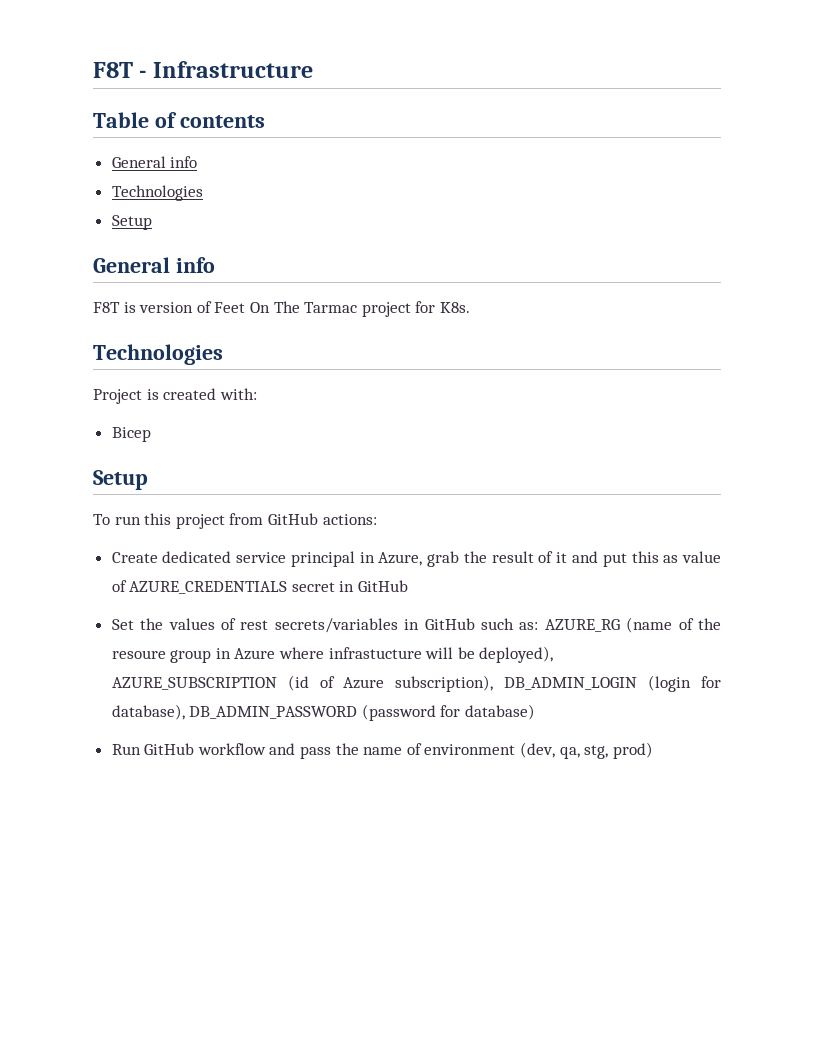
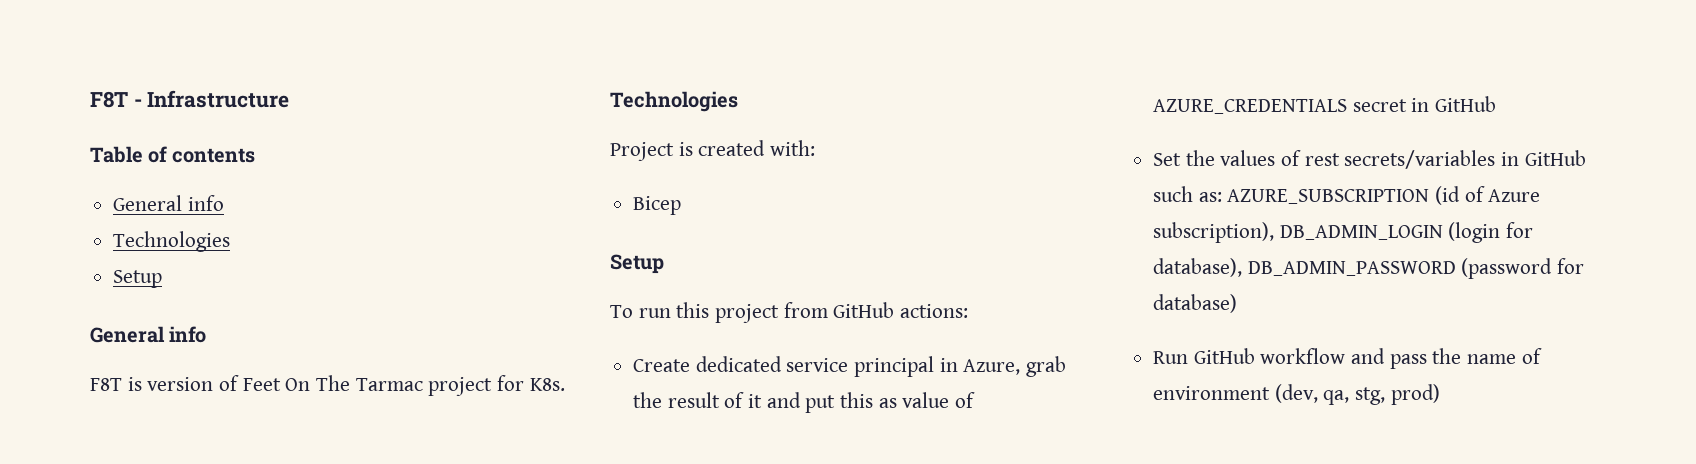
- Set the values of rest secrets/variables in GitHub such as: AZURE_RG (name of the resoure group in Azure where infrastucture will be deployed), AZURE_SUBSCRIPTION (id of Azure subscription), DB_ADMIN_LOGIN (login for database), DB_ADMIN_PASSWORD (password for database)
+ Set the values of rest secrets/variables in GitHub such as: AZURE_SUBSCRIPTION (id of Azure subscription), DB_ADMIN_LOGIN (login for database), DB_ADMIN_PASSWORD (password for database)

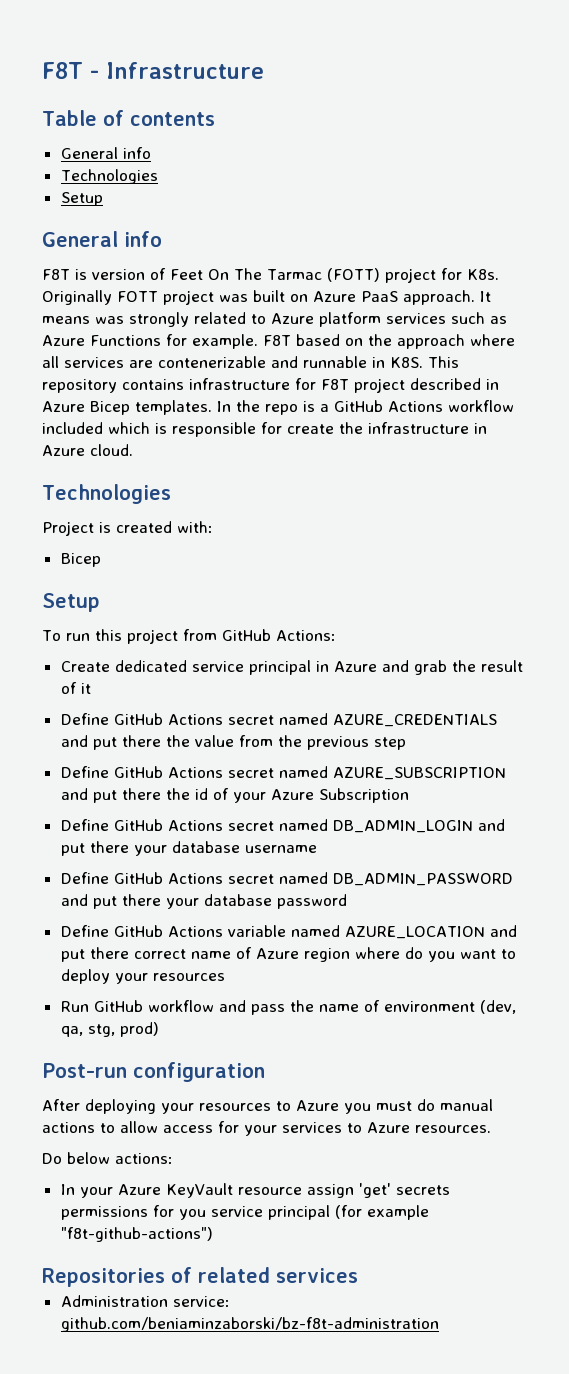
- F8T is version of Feet On The Tarmac project for K8s.
+ F8T is version of Feet On The Tarmac (FOTT) project for K8s. Originally FOTT project was built on Azure PaaS approach. It means was strongly related to Azure platform services such as Azure Functions for example. F8T based on the approach where all services are contenerizable and runnable in K8S. This repository contains infrastructure for F8T project described in Azure Bicep templates. In the repo is a GitHub Actions workflow included which is responsible for create the infrastructure in Azure cloud.
- To run this project from GitHub actions:
+ To run this project from GitHub Actions:
- Create dedicated service principal in Azure, grab the result of it and put this as value of AZURE_CREDENTIALS secret in GitHub
- Set the values of rest secrets/variables in GitHub such as: AZURE_SUBSCRIPTION (id of Azure subscription), DB_ADMIN_LOGIN (login for database), DB_ADMIN_PASSWORD (password for database)
+ Create dedicated service principal in Azure and grab the result of it
+ Define GitHub Actions secret named AZURE_CREDENTIALS and put there the value from the previous step
+ Define GitHub Actions secret named AZURE_SUBSCRIPTION and put there the id of your Azure Subscription
+ Define GitHub Actions secret named DB_ADMIN_LOGIN and put there your database username
+ Define GitHub Actions secret named DB_ADMIN_PASSWORD and put there your database password
+ Define GitHub Actions variable named AZURE_LOCATION and put there correct name of Azure region where do you want to deploy your resources
+ Post-run configuration
+ After deploying your resources to Azure you must do manual actions to allow access for your services to Azure resources.
+ Do below actions:
+ In your Azure KeyVault resource assign 'get' secrets permissions for you service principal (for example "f8t-github-actions")
+ Repositories of related services
+ Administration service: github.com/beniaminzaborski/bz-f8t-administration

